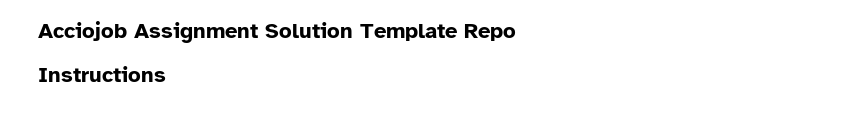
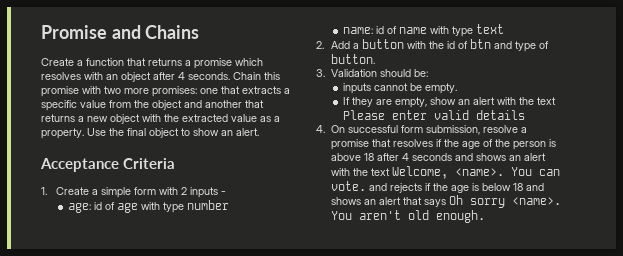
- Acciojob Assignment Solution Template Repo
- Instructions
+ Promise and Chains
+ Create a function that returns a promise which resolves with an object after 4 seconds. Chain this promise with two more promises: one that extracts a specific value from the object and another that returns a new object with the extracted value as a property. Use the final object to show an alert.
+ Acceptance Criteria
+ 1. Create a simple form with 2 inputs -
+ age: id of age with type number
+ name: id of name with type text
+ 2. Add a button with the id of btn and type of button.
+ 3. Validation should be:
+ inputs cannot be empty.
+ If they are empty, show an alert with the text Please enter valid details
+ 4. On successful form submission, resolve a promise that resolves if the age of the person is above 18 after 4 seconds and shows an alert with the text Welcome, <name>. You can vote. and rejects if the age is below 18 and shows an alert that says Oh sorry <name>. You aren't old enough.

